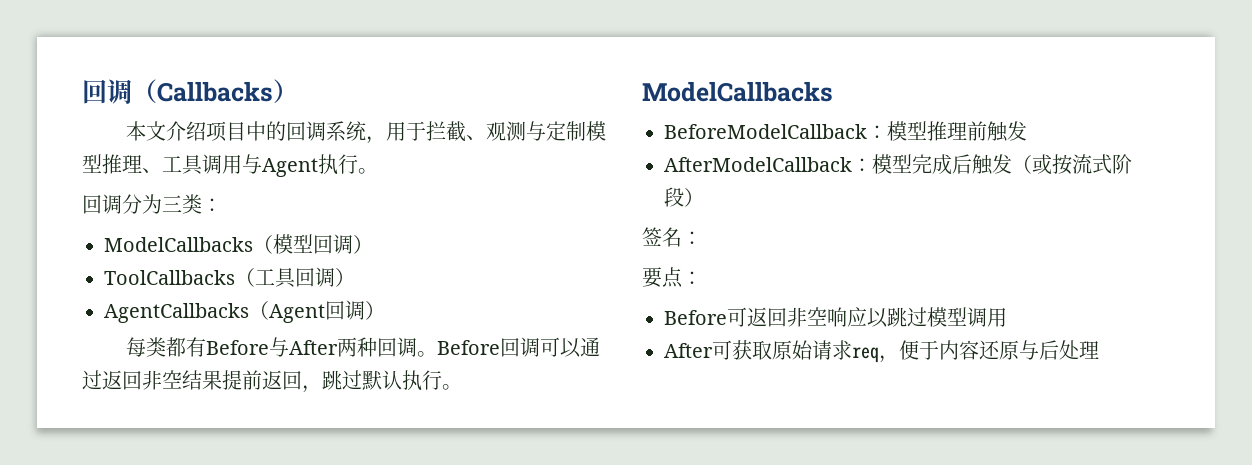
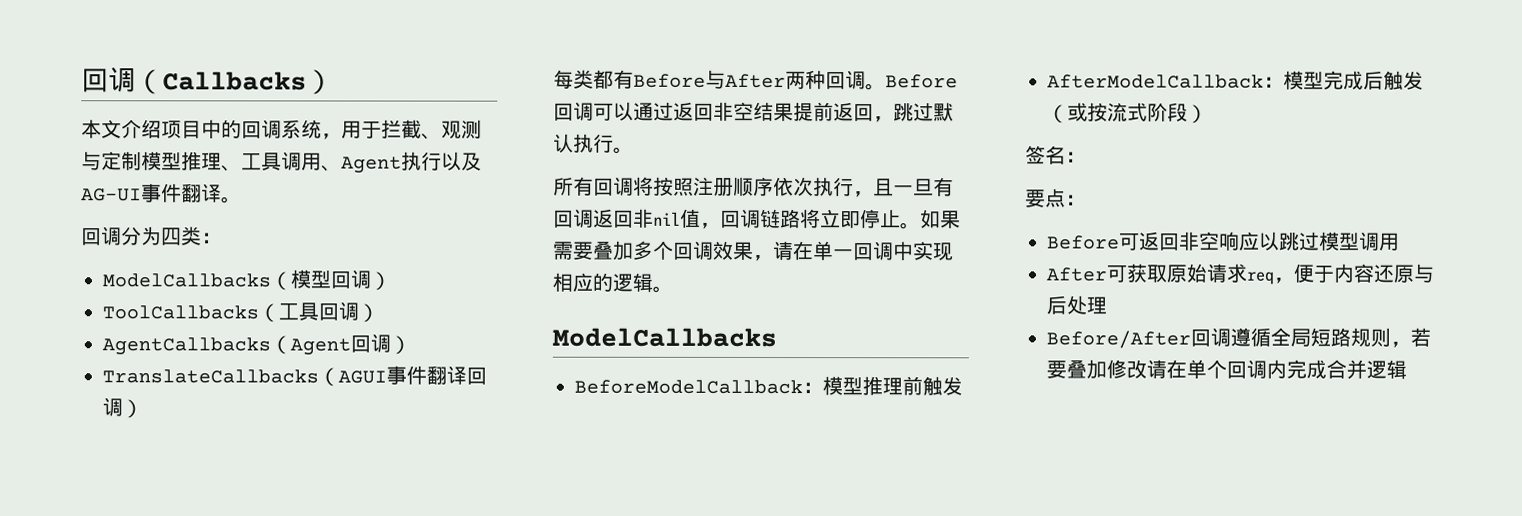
- 本文介绍项目中的回调系统，用于拦截、观测与定制模型推理、工具调用与Agent执行。
+ 本文介绍项目中的回调系统，用于拦截、观测与定制模型推理、工具调用、Agent执行以及AG-UI事件翻译。
- 回调分为三类：
+ 回调分为四类：
+ TranslateCallbacks（AGUI事件翻译回调）
+ 所有回调将按照注册顺序依次执行，且一旦有回调返回非nil值，回调链路将立即停止。如果需要叠加多个回调效果，请在单一回调中实现相应的逻辑。
+ Before/After回调遵循全局短路规则，若要叠加修改请在单个回调内完成合并逻辑

